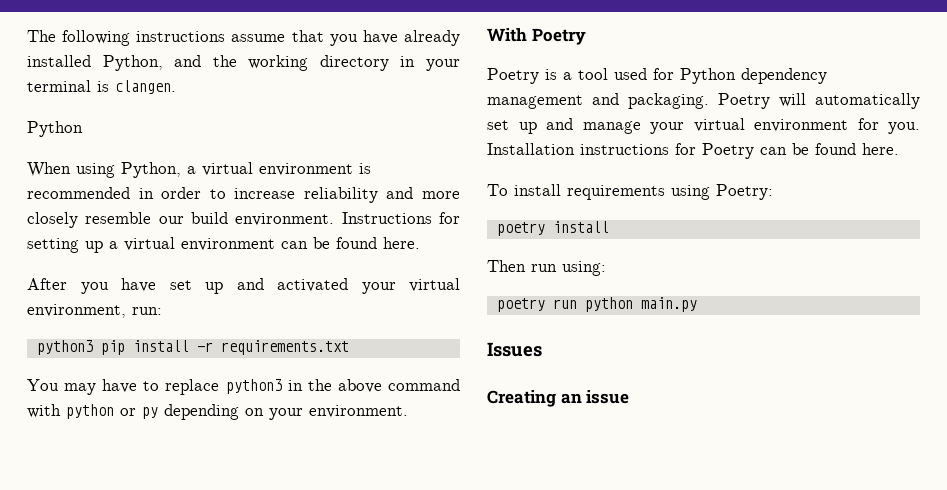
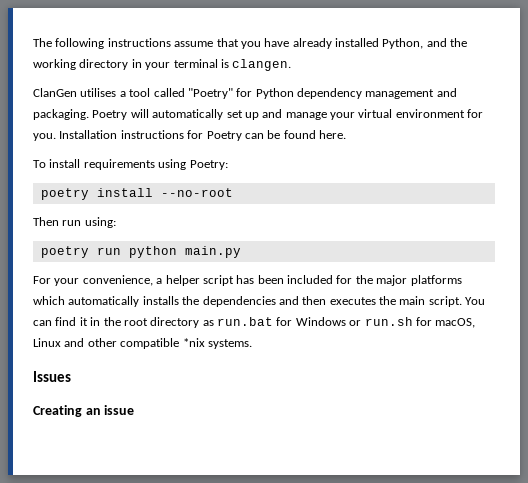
  The following instructions assume that you have already installed Python, and the working directory in your terminal is clangen.
- Python
- When using Python, a virtual environment is recommended in order to increase reliability and more closely resemble our build environment. Instructions for setting up a virtual environment can be found here.
- After you have set up and activated your virtual environment, run:
- python3 pip install -r requirements.txt
- You may have to replace python3 in the above command with python or py depending on your environment.
- With Poetry
- Poetry is a tool used for Python dependency management and packaging.
+ ClanGen utilises a tool called "Poetry" for Python dependency management and packaging.
- poetry install
+ poetry install --no-root
+ For your convenience, a helper script has been included for the major platforms which automatically installs the dependencies and then executes the main script. You can find it in the root directory as run.bat for Windows or run.sh for macOS, Linux and other compatible *nix systems.

